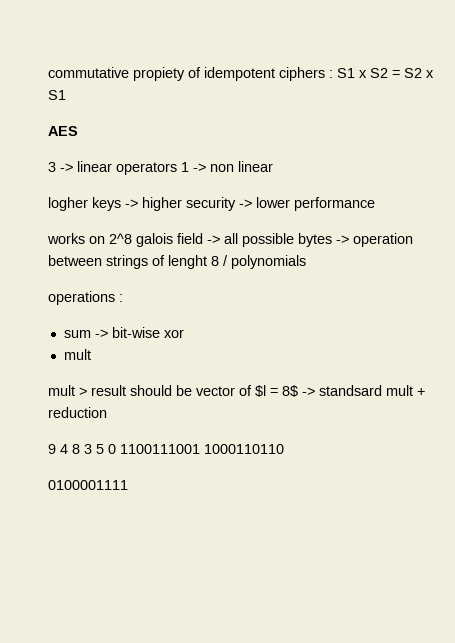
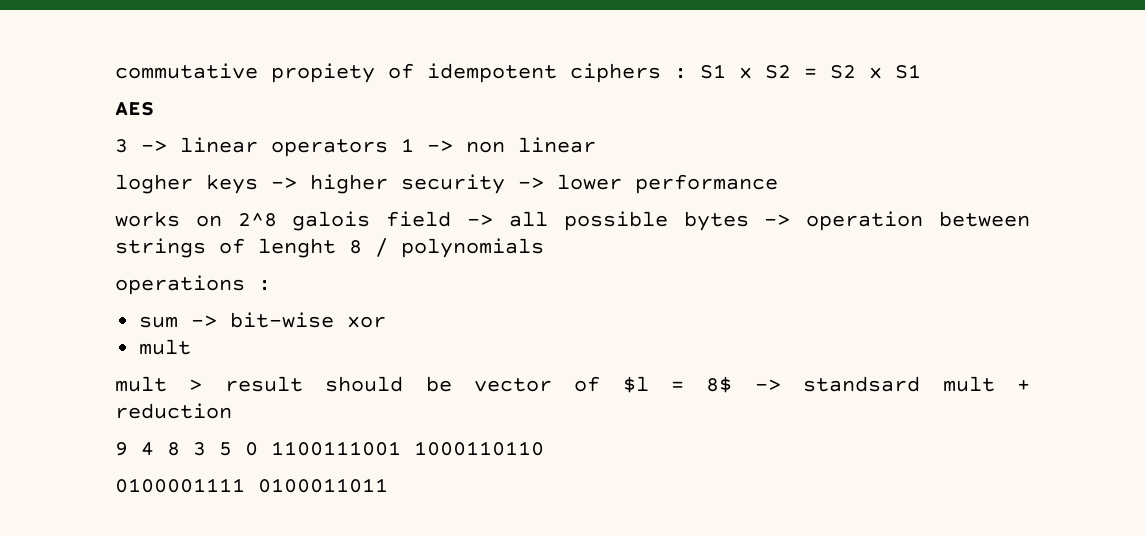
- 0100001111
+ 0100001111 0100011011

